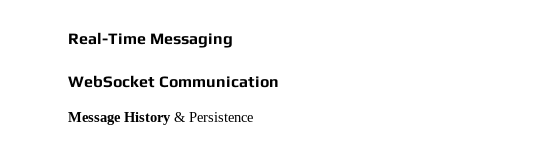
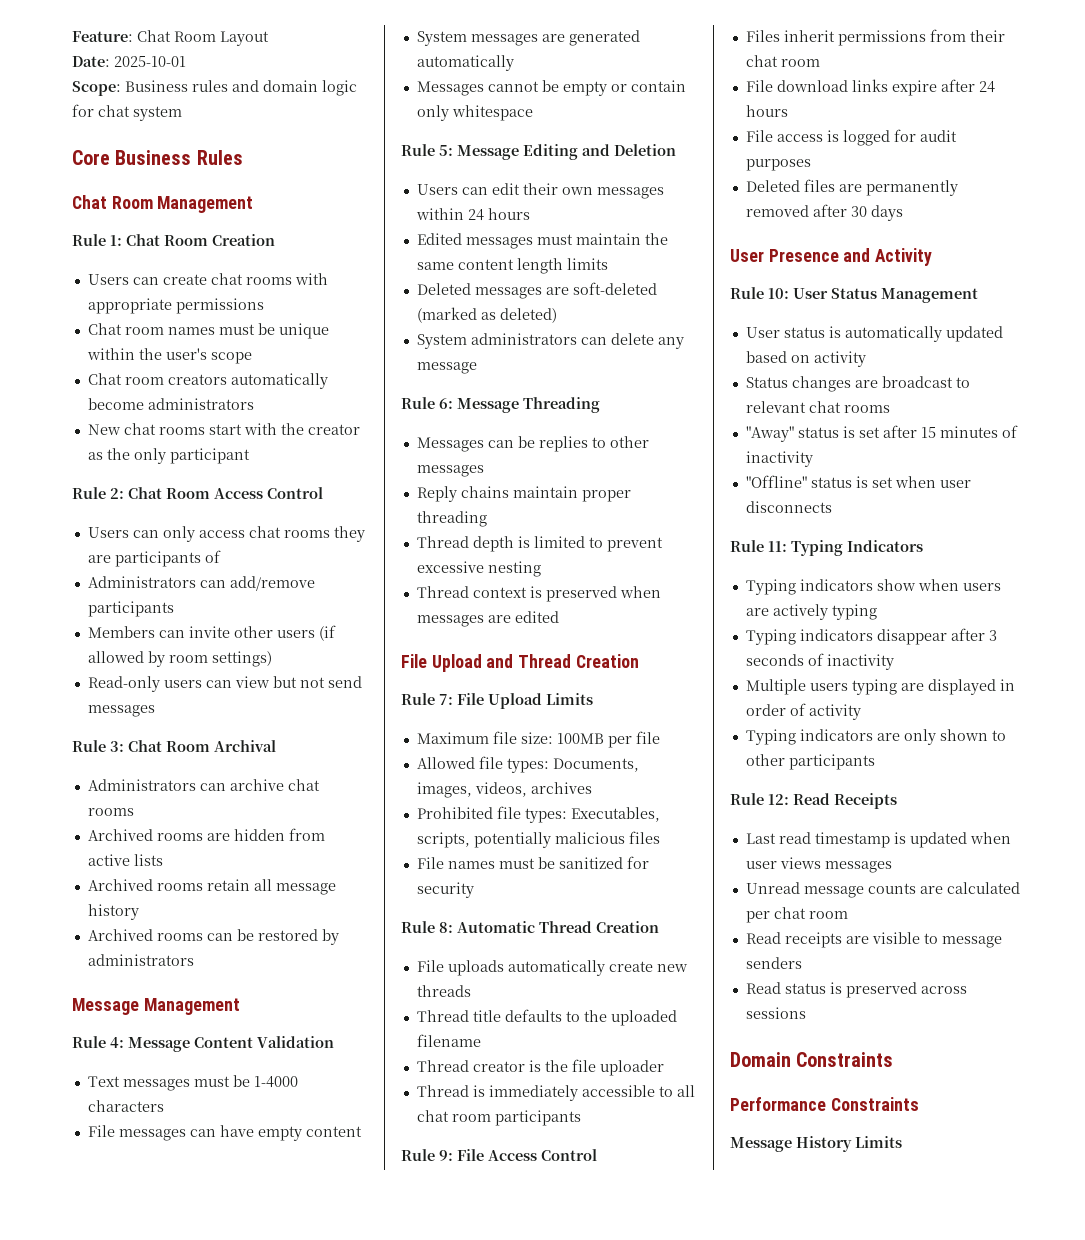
- Real-Time Messaging
- WebSocket Communication
+ Feature: Chat Room Layout
+ Date: 2025-10-01
+ Scope: Business rules and domain logic for chat system
+ Core Business Rules
+ Chat Room Management
+ Rule 1: Chat Room Creation
+ Users can create chat rooms with appropriate permissions
+ Chat room names must be unique within the user's scope
+ Chat room creators automatically become administrators
+ New chat rooms start with the creator as the only participant
+ Rule 2: Chat Room Access Control
+ Users can only access chat rooms they are participants of
+ Administrators can add/remove participants
+ Members can invite other users (if allowed by room settings)
+ Read-only users can view but not send messages
+ Rule 3: Chat Room Archival
+ Administrators can archive chat rooms
+ Archived rooms are hidden from active lists
+ Archived rooms retain all message history
+ Archived rooms can be restored by administrators
+ Message Management
+ Rule 4: Message Content Validation
+ Text messages must be 1-4000 characters
+ File messages can have empty content
+ System messages are generated automatically
+ Messages cannot be empty or contain only whitespace
+ Rule 5: Message Editing and Deletion
+ Users can edit their own messages within 24 hours
+ Edited messages must maintain the same content length limits
+ Deleted messages are soft-deleted (marked as deleted)
+ System administrators can delete any message
+ Rule 6: Message Threading
+ Messages can be replies to other messages
+ Reply chains maintain proper threading
+ Thread depth is limited to prevent excessive nesting
+ Thread context is preserved when messages are edited
+ File Upload and Thread Creation
+ Rule 7: File Upload Limits
+ Maximum file size: 100MB per file
+ Allowed file types: Documents, images, videos, archives
+ Prohibited file types: Executables, scripts, potentially malicious files
+ File names must be sanitized for security
+ Rule 8: Automatic Thread Creation
+ File uploads automatically create new threads
+ Thread title defaults to the uploaded filename
+ Thread creator is the file uploader
+ Thread is immediately accessible to all chat room participants
+ Rule 9: File Access Control
+ Files inherit permissions from their chat room
+ File download links expire after 24 hours
+ File access is logged for audit purposes
+ Deleted files are permanently removed after 30 days
+ User Presence and Activity
+ Rule 10: User Status Management
+ User status is automatically updated based on activity
+ Status changes are broadcast to relevant chat rooms
+ "Away" status is set after 15 minutes of inactivity
+ "Offline" status is set when user disconnects
+ Rule 11: Typing Indicators
+ Typing indicators show when users are actively typing
+ Typing indicators disappear after 3 seconds of inactivity
+ Multiple users typing are displayed in order of activity
+ Typing indicators are only shown to other participants
+ Rule 12: Read Receipts
+ Last read timestamp is updated when user views messages
+ Unread message counts are calculated per chat room
+ Read receipts are visible to message senders
+ Read status is preserved across sessions
+ Domain Constraints
+ Performance Constraints
- Message History & Persistence
+ Message History Limits

